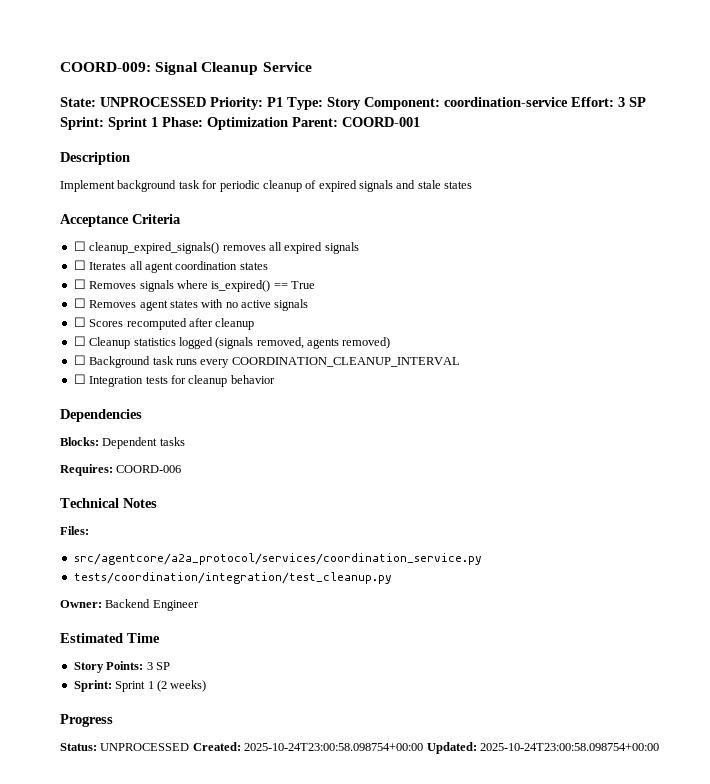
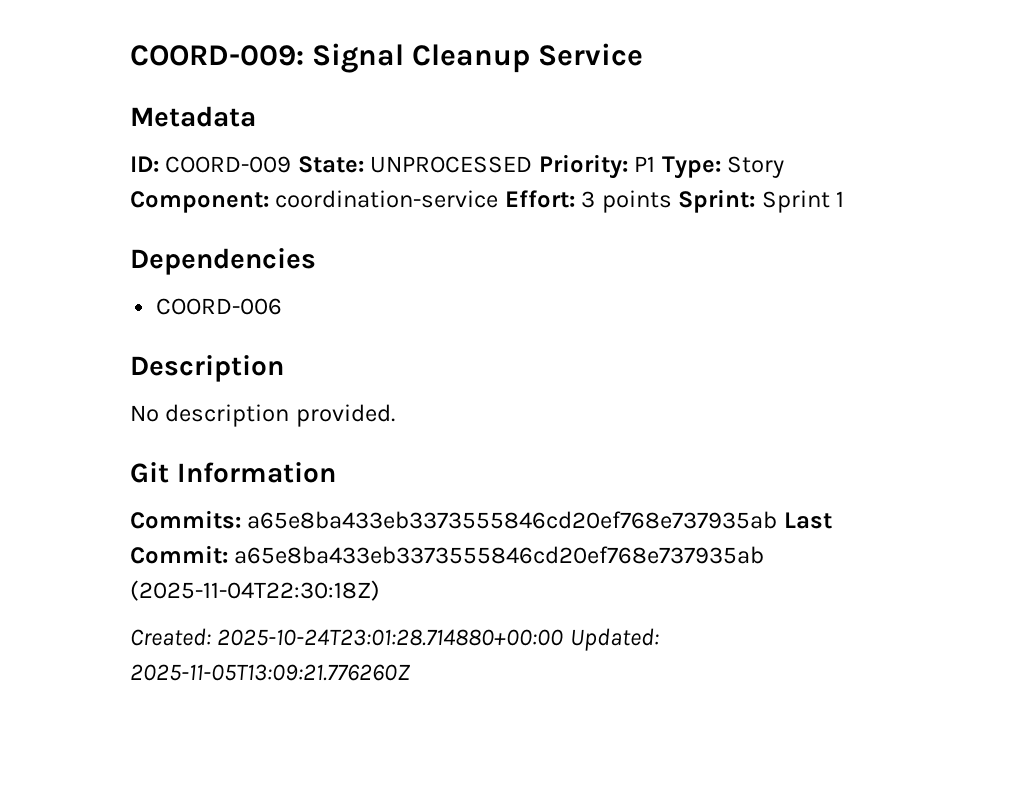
- State: UNPROCESSED Priority: P1 Type: Story Component: coordination-service Effort: 3 SP Sprint: Sprint 1 Phase: Optimization Parent: COORD-001
+ Metadata
+ ID: COORD-009 State: UNPROCESSED Priority: P1 Type: Story Component: coordination-service Effort: 3 points Sprint: Sprint 1
+ Dependencies
+ COORD-006
  Description
- Implement background task for periodic cleanup of expired signals and stale states
- Acceptance Criteria
- ☐ cleanup_expired_signals() removes all expired signals
- ☐ Iterates all agent coordination states
- ☐ Removes signals where is_expired() == True
- ☐ Removes agent states with no active signals
- ☐ Scores recomputed after cleanup
- ☐ Cleanup statistics logged (signals removed, agents removed)
- ☐ Background task runs every COORDINATION_CLEANUP_INTERVAL
- ☐ Integration tests for cleanup behavior
- Dependencies
- Blocks: Dependent tasks
- Requires: COORD-006
- Technical Notes
- Files:
- src/agentcore/a2a_protocol/services/coordination_service.py
- tests/coordination/integration/test_cleanup.py
- Owner: Backend Engineer
- Estimated Time
- Story Points: 3 SP
- Sprint: Sprint 1 (2 weeks)
- Progress
- Status: UNPROCESSED Created: 2025-10-24T23:00:58.098754+00:00 Updated: 2025-10-24T23:00:58.098754+00:00
+ No description provided.
+ Git Information
+ Commits: a65e8ba433eb3373555846cd20ef768e737935ab Last Commit: a65e8ba433eb3373555846cd20ef768e737935ab (2025-11-04T22:30:18Z)
+ Created: 2025-10-24T23:01:28.714880+00:00 Updated: 2025-11-05T13:09:21.776260Z

